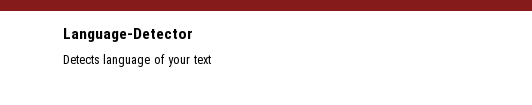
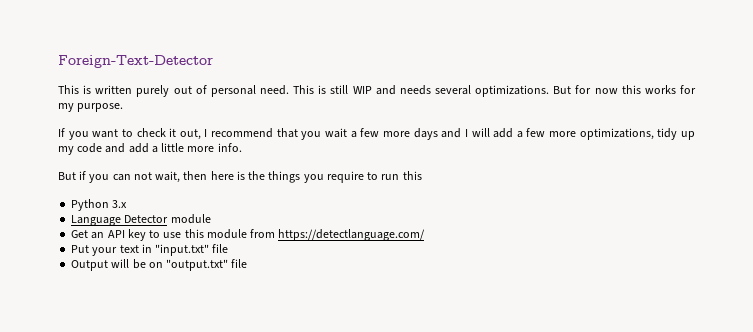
- Language-Detector
- Detects language of your text
+ Foreign-Text-Detector
+ This is written purely out of personal need. This is still WIP and needs several optimizations. But for now this works for my purpose.
+ If you want to check it out, I recommend that you wait a few more days and I will add a few more optimizations, tidy up my code and add a little more info.
+ But if you can not wait, then here is the things you require to run this
+ Python 3.x
+ Language Detector module
+ Get an API key to use this module from https://detectlanguage.com/
+ Put your text in "input.txt" file
+ Output will be on "output.txt" file

